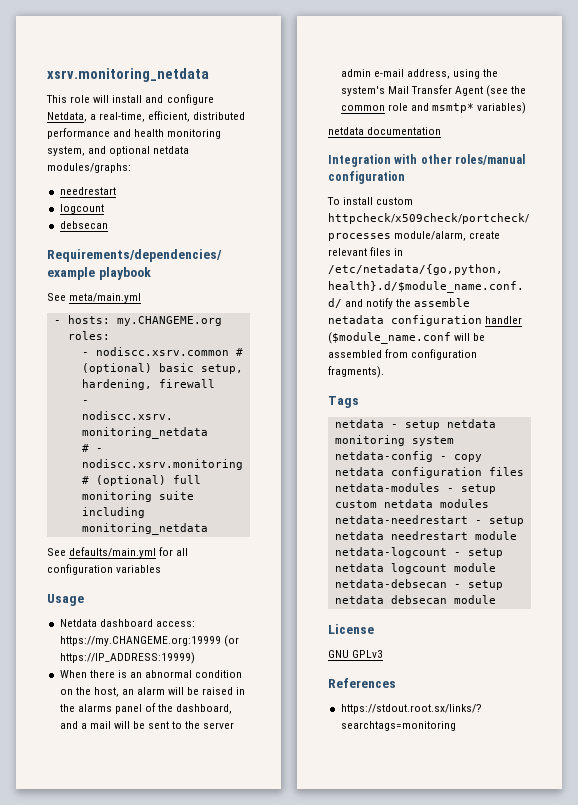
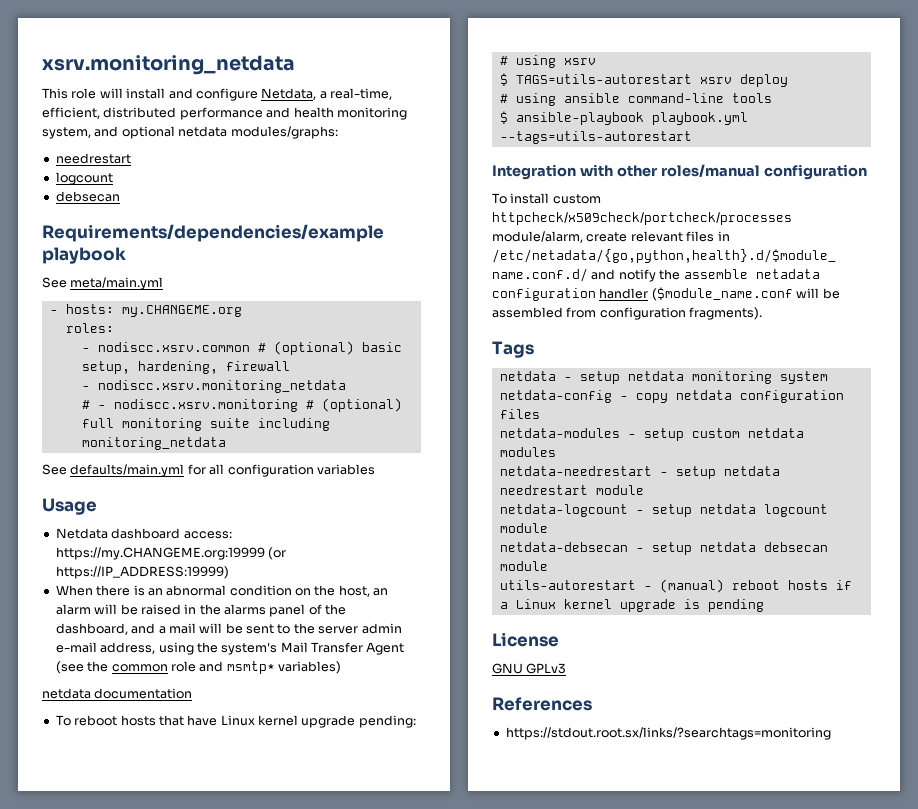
+ To reboot hosts that have Linux kernel upgrade pending:
+ # using xsrv
+ $ TAGS=utils-autorestart xsrv deploy
+ # using ansible command-line tools
+ $ ansible-playbook playbook.yml --tags=utils-autorestart
+ utils-autorestart - (manual) reboot hosts if a Linux kernel upgrade is pending

